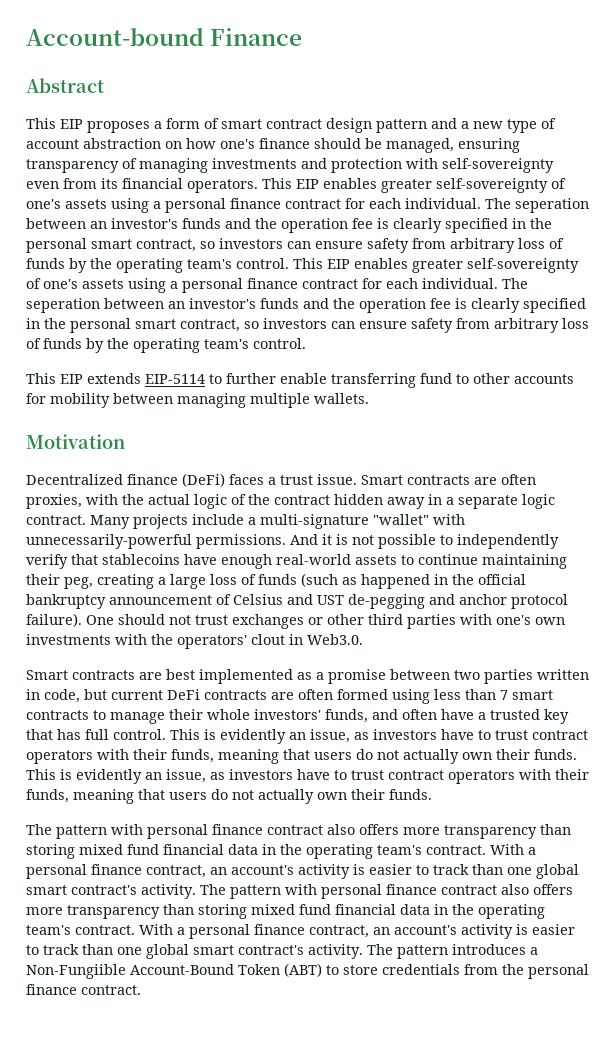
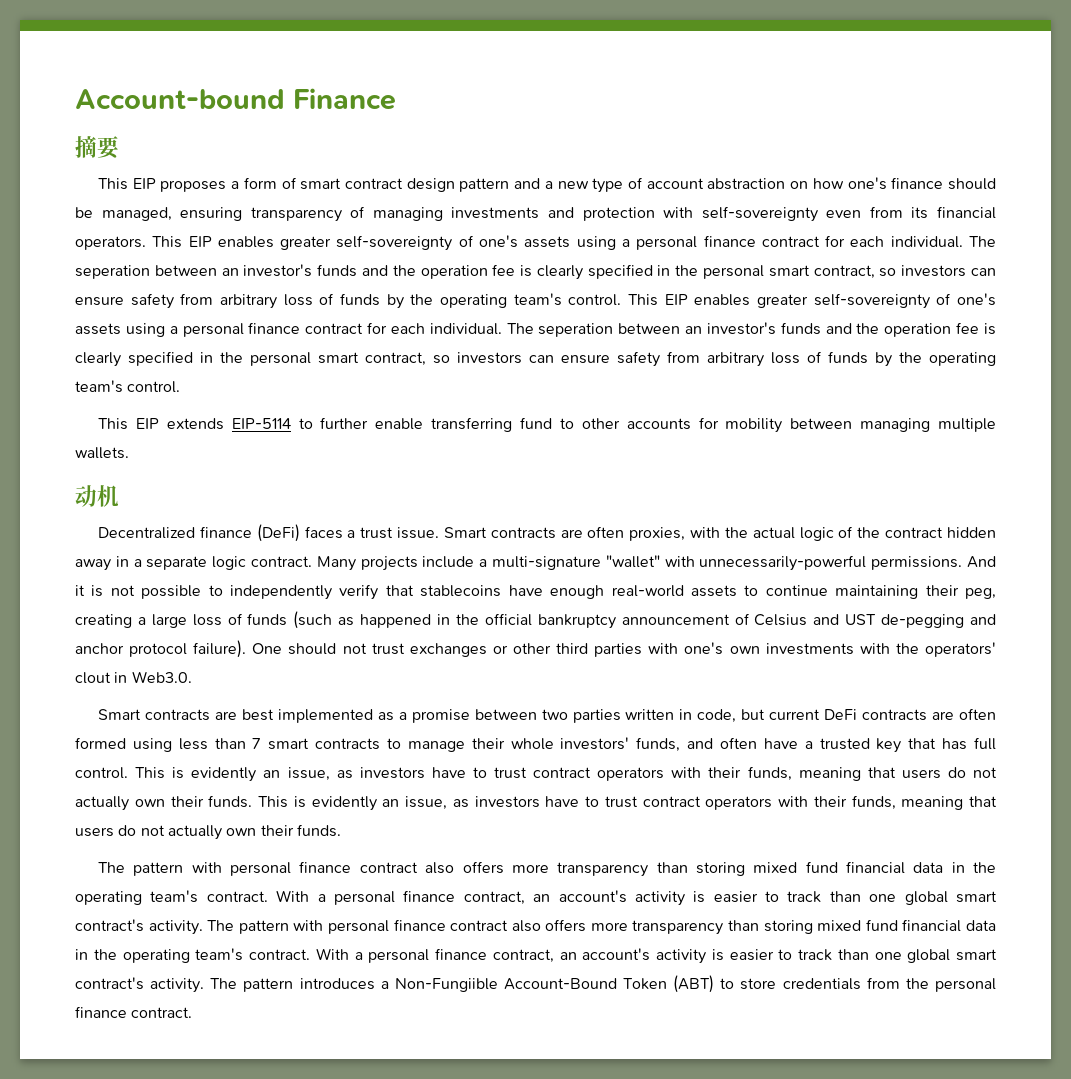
- Abstract
+ 摘要
- Motivation
+ 动机

